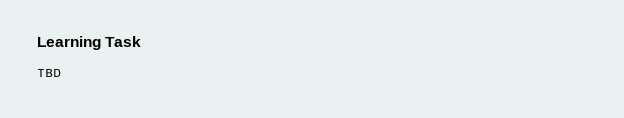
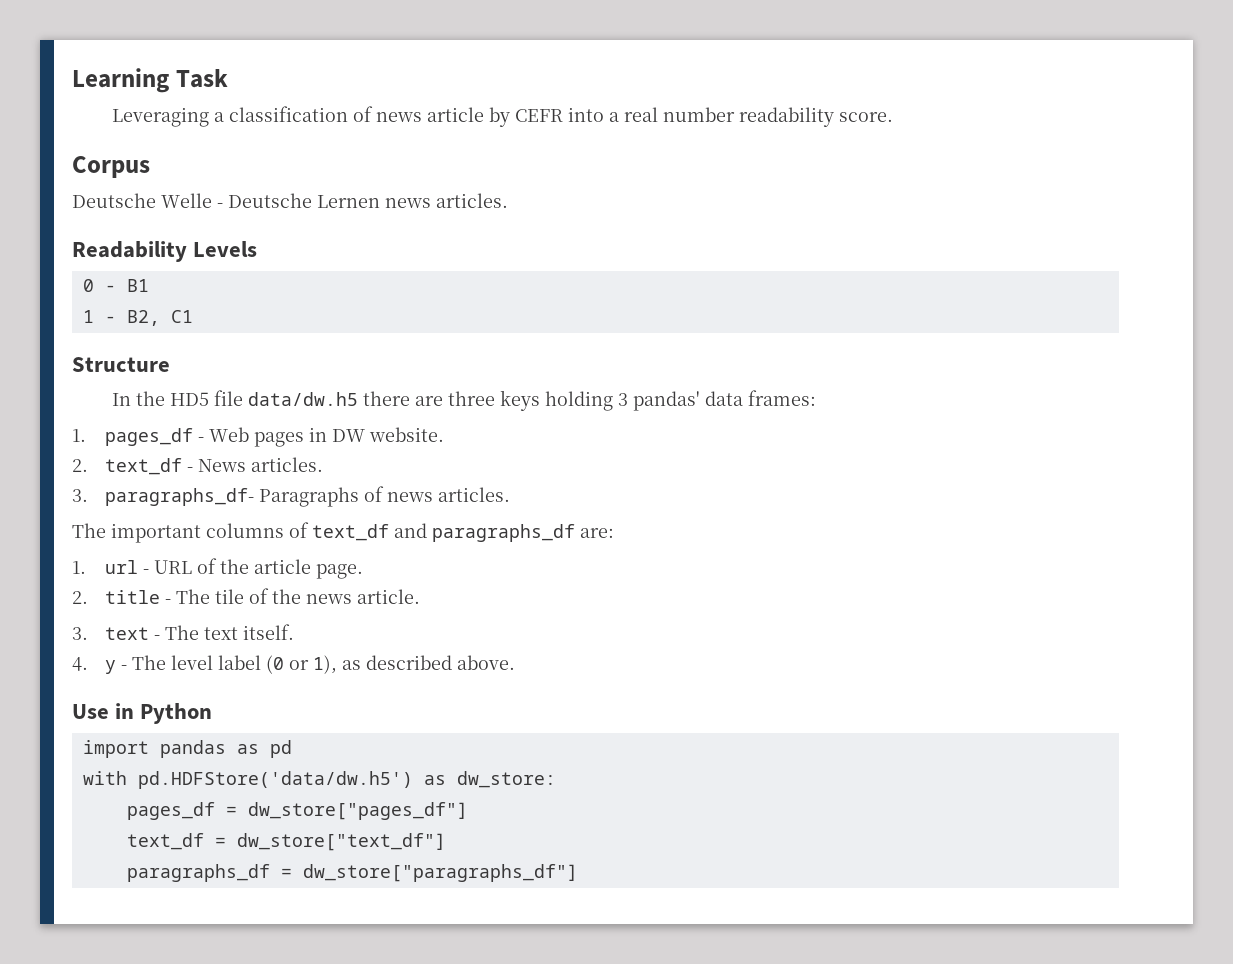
- TBD
+ Leveraging a classification of news article by CEFR into a real number readability score.
+ Corpus
+ Deutsche Welle - Deutsche Lernen news articles.
+ Readability Levels
+ 0 - B1
+ 1 - B2, C1
+ Structure
+ In the HD5 file data/dw.h5 there are three keys holding 3 pandas' data frames:
+ 1. pages_df - Web pages in DW website.
+ 2. text_df - News articles.
+ 3. paragraphs_df- Paragraphs of news articles.
+ The important columns of text_df and paragraphs_df are:
+ 1. url - URL of the article page.
+ 2. title - The tile of the news article.
+ 3. text - The text itself.
+ 4. y - The level label (0 or 1), as described above.
+ Use in Python
+ import pandas as pd
+ with pd.HDFStore('data/dw.h5') as dw_store:
+ pages_df = dw_store["pages_df"]
+ text_df = dw_store["text_df"]
+ paragraphs_df = dw_store["paragraphs_df"]

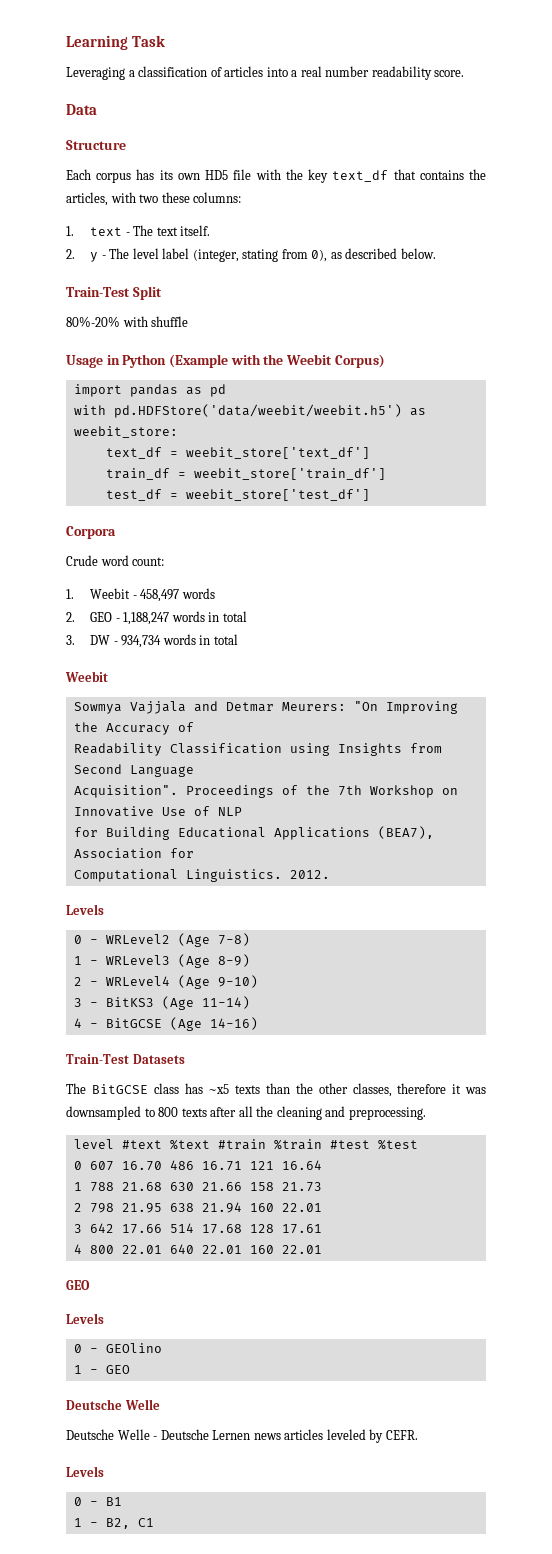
- Leveraging a classification of news article by CEFR into a real number readability score.
+ Leveraging a classification of articles into a real number readability score.
- Corpus
- Deutsche Welle - Deutsche Lernen news articles.
- Readability Levels
- 0 - B1
- 1 - B2, C1
+ Data
  Structure
- In the HD5 file data/dw.h5 there are three keys holding 3 pandas' data frames:
- 1. pages_df - Web pages in DW website.
- 2. text_df - News articles.
- 3. paragraphs_df- Paragraphs of news articles.
- The important columns of text_df and paragraphs_df are:
- 1. url - URL of the article page.
- 2. title - The tile of the news article.
- 3. text - The text itself.
+ Each corpus has its own HD5 file with the key text_df that contains the articles, with two these columns:
+ 1. text - The text itself.
- 4. y - The level label (0 or 1), as described above.
- Use in Python
+ 2. y - The level label (integer, stating from 0), as described below.
+ Train-Test Split
+ 80%-20% with shuffle
+ Usage in Python (Example with the Weebit Corpus)
- with pd.HDFStore('data/dw.h5') as dw_store:
- pages_df = dw_store["pages_df"]
- text_df = dw_store["text_df"]
- paragraphs_df = dw_store["paragraphs_df"]
+ with pd.HDFStore('data/weebit/weebit.h5') as weebit_store:
+ text_df = weebit_store['text_df']
+ train_df = weebit_store['train_df']
+ test_df = weebit_store['test_df']
+ Corpora
+ Crude word count:
+ 1. Weebit - 458,497 words
+ 2. GEO - 1,188,247 words in total
+ 3. DW - 934,734 words in total
+ Weebit
+ Sowmya Vajjala and Detmar Meurers: "On Improving the Accuracy of
+ Readability Classification using Insights from Second Language
+ Acquisition". Proceedings of the 7th Workshop on Innovative Use of NLP
+ for Building Educational Applications (BEA7), Association for
+ Computational Linguistics. 2012.
+ Levels
+ 0 - WRLevel2 (Age 7-8)
+ 1 - WRLevel3 (Age 8-9)
+ 2 - WRLevel4 (Age 9-10)
+ 3 - BitKS3 (Age 11-14)
+ 4 - BitGCSE (Age 14-16)
+ Train-Test Datasets
+ The BitGCSE class has ~x5 texts than the other classes, therefore it was downsampled to 800 texts after all the cleaning and preprocessing.
+ level #text %text #train %train #test %test
+ 0 607 16.70 486 16.71 121 16.64
+ 1 788 21.68 630 21.66 158 21.73
+ 2 798 21.95 638 21.94 160 22.01
+ 3 642 17.66 514 17.68 128 17.61
+ 4 800 22.01 640 22.01 160 22.01
+ GEO
+ Levels
+ 0 - GEOlino
+ 1 - GEO
+ Deutsche Welle
+ Deutsche Welle - Deutsche Lernen news articles leveled by CEFR.
+ Levels
+ 0 - B1
+ 1 - B2, C1

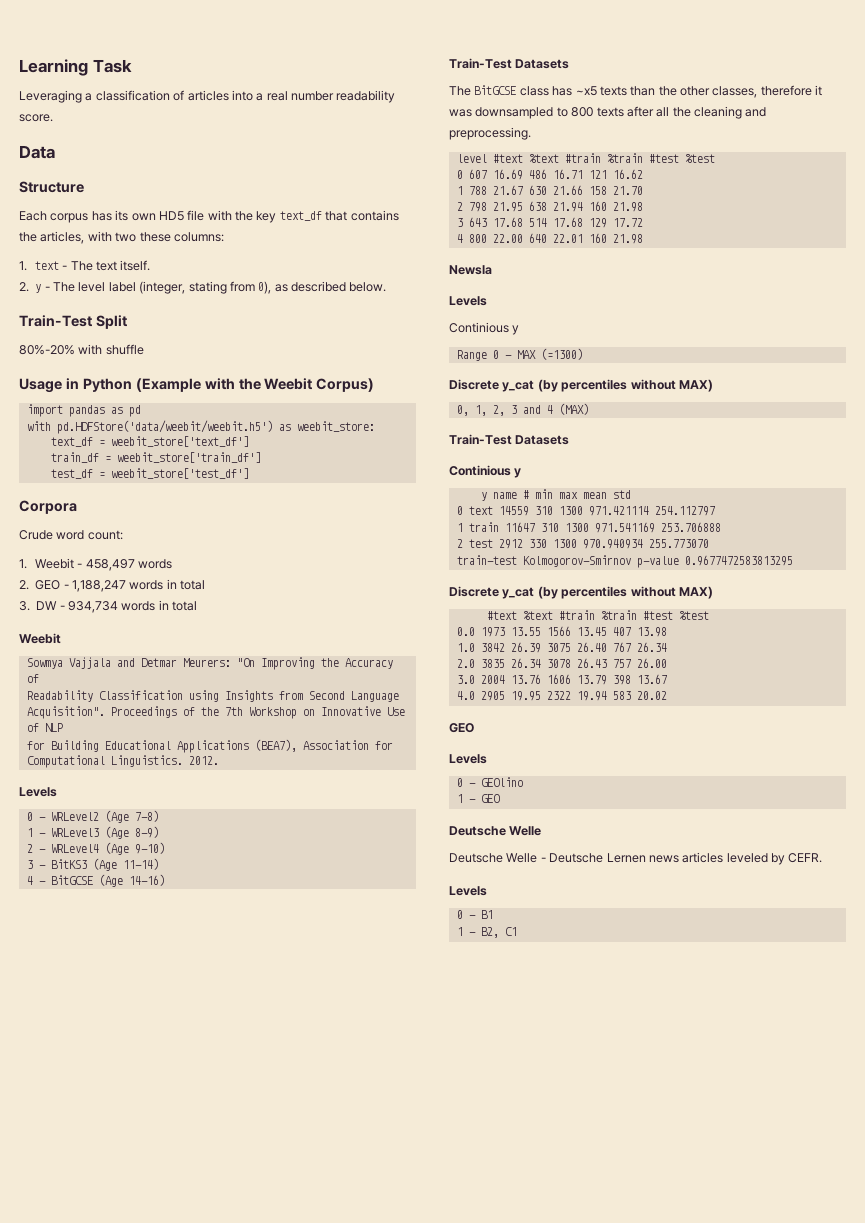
- 0 607 16.70 486 16.71 121 16.64
+ 0 607 16.69 486 16.71 121 16.62
- 1 788 21.68 630 21.66 158 21.73
+ 1 788 21.67 630 21.66 158 21.70
- 2 798 21.95 638 21.94 160 22.01
- 3 642 17.66 514 17.68 128 17.61
+ 2 798 21.95 638 21.94 160 21.98
+ 3 643 17.68 514 17.68 129 17.72
- 4 800 22.01 640 22.01 160 22.01
+ 4 800 22.00 640 22.01 160 21.98
+ Newsla
+ Levels
+ Continious y
+ Range 0 - MAX (=1300)
+ Discrete y_cat (by percentiles without MAX)
+ 0, 1, 2, 3 and 4 (MAX)
+ Train-Test Datasets
+ Continious y
+ y name # min max mean std
+ 0 text 14559 310 1300 971.421114 254.112797
+ 1 train 11647 310 1300 971.541169 253.706888
+ 2 test 2912 330 1300 970.940934 255.773070
+ train-test Kolmogorov-Smirnov p-value 0.9677472583813295
+ Discrete y_cat (by percentiles without MAX)
+ #text %text #train %train #test %test
+ 0.0 1973 13.55 1566 13.45 407 13.98
+ 1.0 3842 26.39 3075 26.40 767 26.34
+ 2.0 3835 26.34 3078 26.43 757 26.00
+ 3.0 2004 13.76 1606 13.79 398 13.67
+ 4.0 2905 19.95 2322 19.94 583 20.02

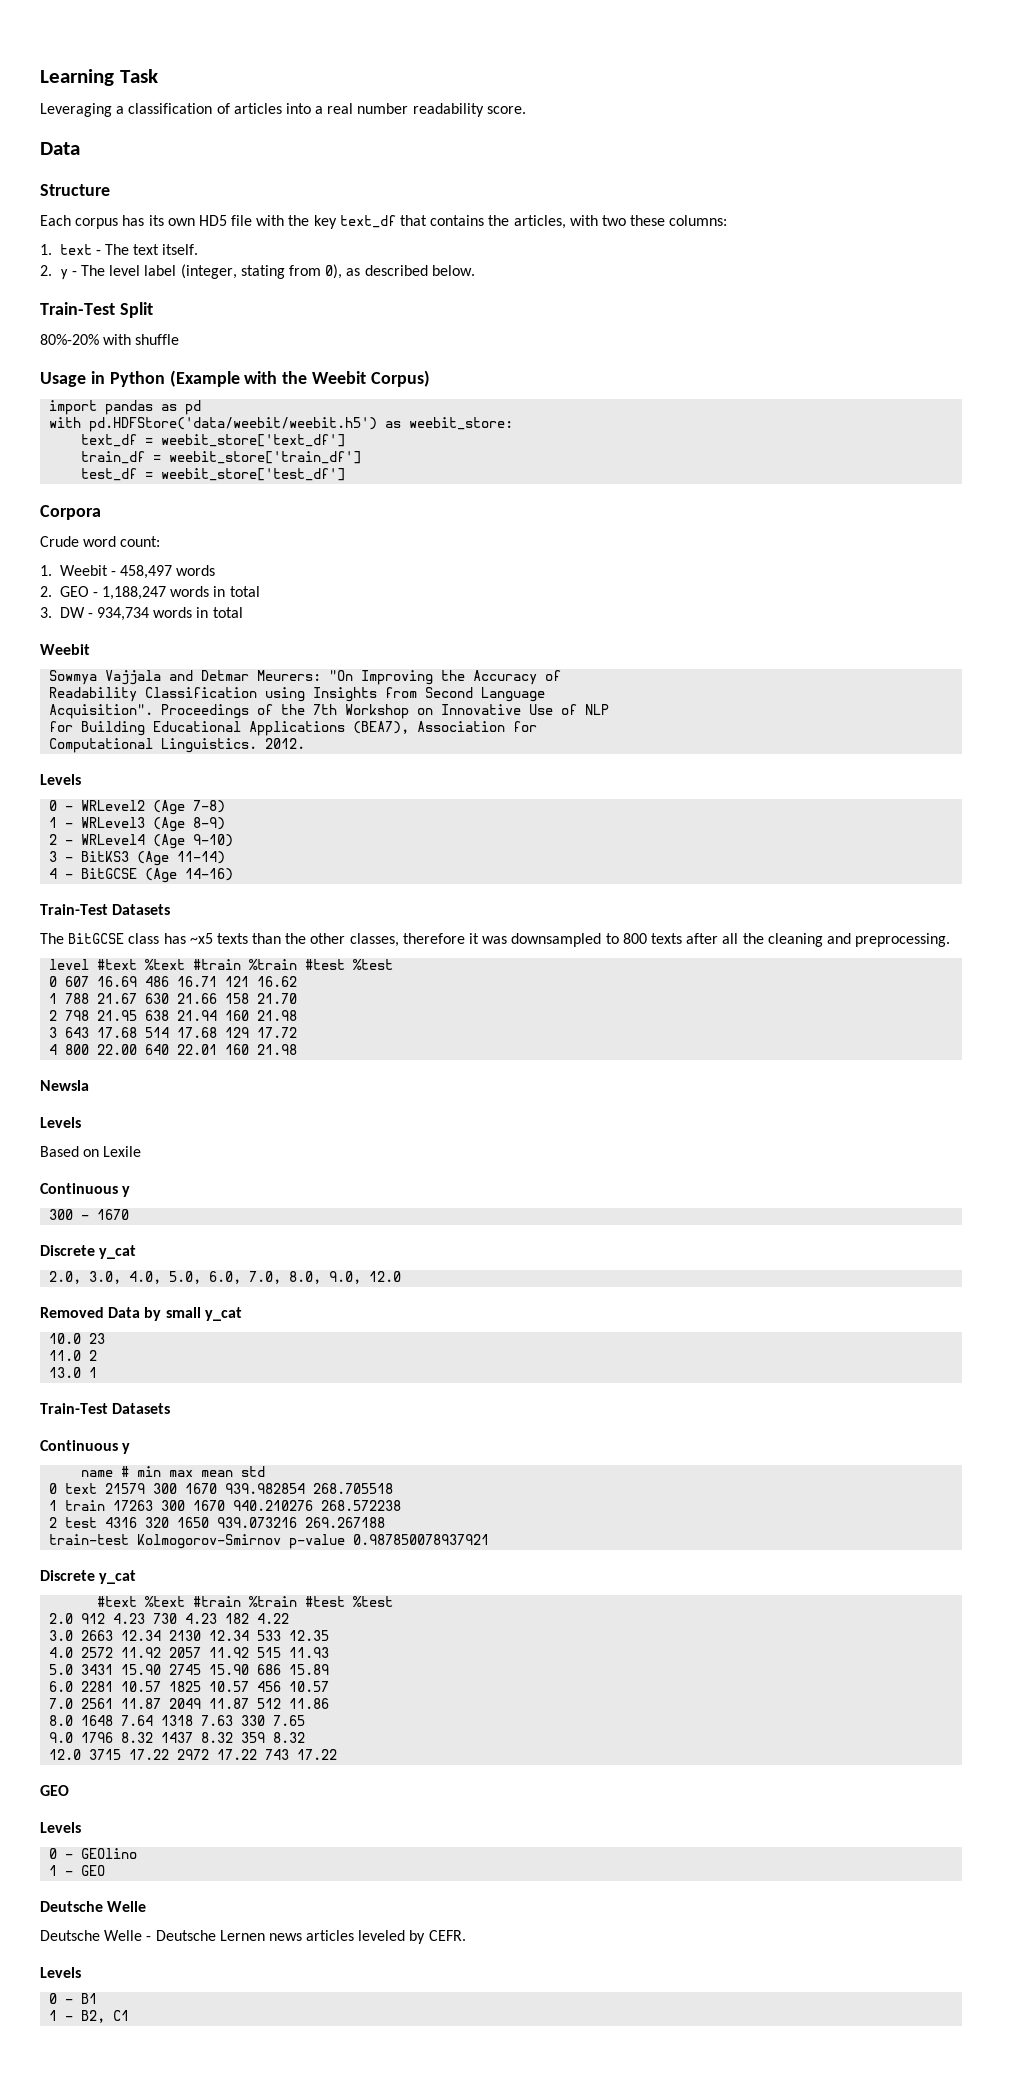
  Newsla
  Levels
- Continious y
- Range 0 - MAX (=1300)
- Discrete y_cat (by percentiles without MAX)
- 0, 1, 2, 3 and 4 (MAX)
+ Based on Lexile
+ Continuous y
+ 300 - 1670
+ Discrete y_cat
+ 2.0, 3.0, 4.0, 5.0, 6.0, 7.0, 8.0, 9.0, 12.0
+ Removed Data by small y_cat
+ 10.0 23
+ 11.0 2
+ 13.0 1
  Train-Test Datasets
- Continious y
- y name # min max mean std
+ Continuous y
+ name # min max mean std
- 0 text 14559 310 1300 971.421114 254.112797
- 1 train 11647 310 1300 971.541169 253.706888
- 2 test 2912 330 1300 970.940934 255.773070
+ 0 text 21579 300 1670 939.982854 268.705518
+ 1 train 17263 300 1670 940.210276 268.572238
+ 2 test 4316 320 1650 939.073216 269.267188
- train-test Kolmogorov-Smirnov p-value 0.9677472583813295
- Discrete y_cat (by percentiles without MAX)
+ train-test Kolmogorov-Smirnov p-value 0.987850078937921
+ Discrete y_cat
  #text %text #train %train #test %test
- 0.0 1973 13.55 1566 13.45 407 13.98
- 1.0 3842 26.39 3075 26.40 767 26.34
- 2.0 3835 26.34 3078 26.43 757 26.00
- 3.0 2004 13.76 1606 13.79 398 13.67
- 4.0 2905 19.95 2322 19.94 583 20.02
+ 2.0 912 4.23 730 4.23 182 4.22
+ 3.0 2663 12.34 2130 12.34 533 12.35
+ 4.0 2572 11.92 2057 11.92 515 11.93
+ 5.0 3431 15.90 2745 15.90 686 15.89
+ 6.0 2281 10.57 1825 10.57 456 10.57
+ 7.0 2561 11.87 2049 11.87 512 11.86
+ 8.0 1648 7.64 1318 7.63 330 7.65
+ 9.0 1796 8.32 1437 8.32 359 8.32
+ 12.0 3715 17.22 2972 17.22 743 17.22

